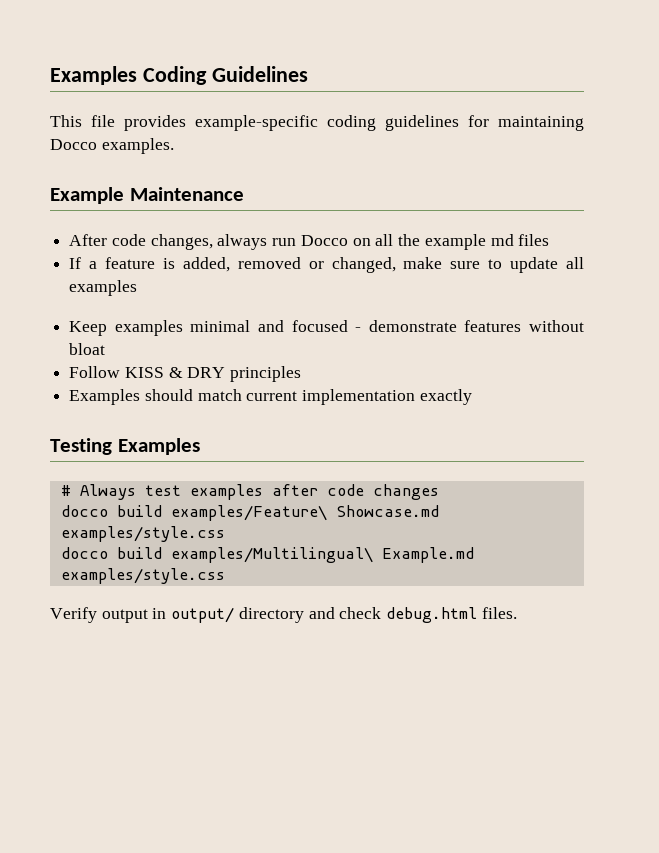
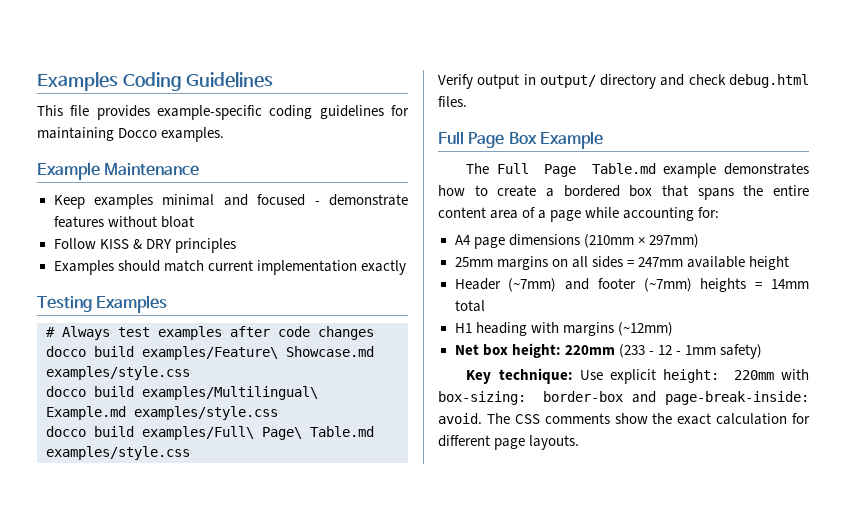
- After code changes, always run Docco on all the example md files
- If a feature is added, removed or changed, make sure to update all examples
+ docco build examples/Full\ Page\ Table.md examples/style.css
+ Full Page Box Example
+ The Full Page Table.md example demonstrates how to create a bordered box that spans the entire content area of a page while accounting for:
+ A4 page dimensions (210mm × 297mm)
+ 25mm margins on all sides = 247mm available height
+ Header (~7mm) and footer (~7mm) heights = 14mm total
+ H1 heading with margins (~12mm)
+ Net box height: 220mm (233 - 12 - 1mm safety)
+ Key technique: Use explicit height: 220mm with box-sizing: border-box and page-break-inside: avoid. The CSS comments show the exact calculation for different page layouts.

